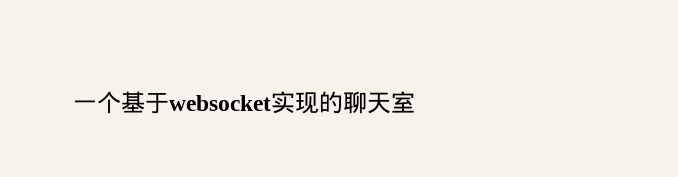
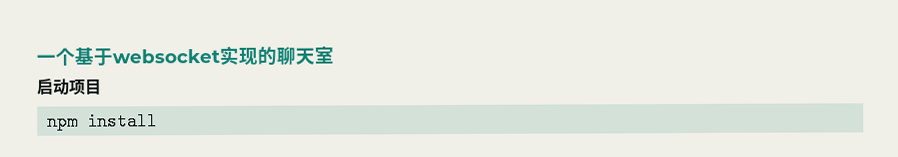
+ 启动项目
+ npm install

